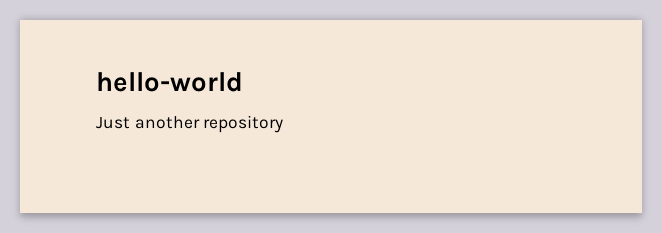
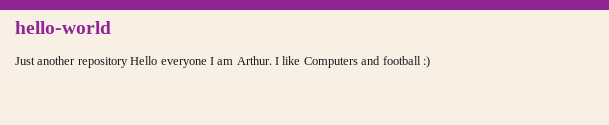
- Just another repository
+ Just another repository Hello everyone I am Arthur. I like Computers and football :)

